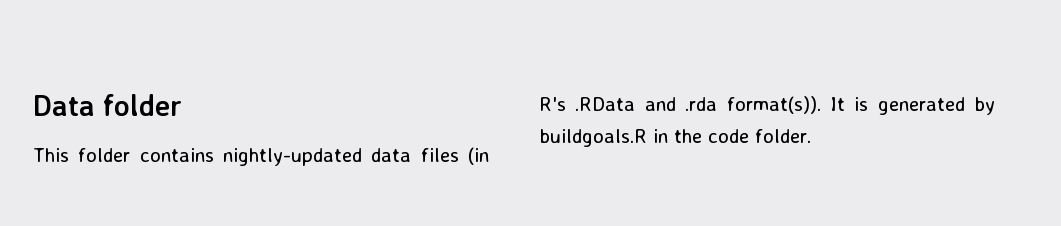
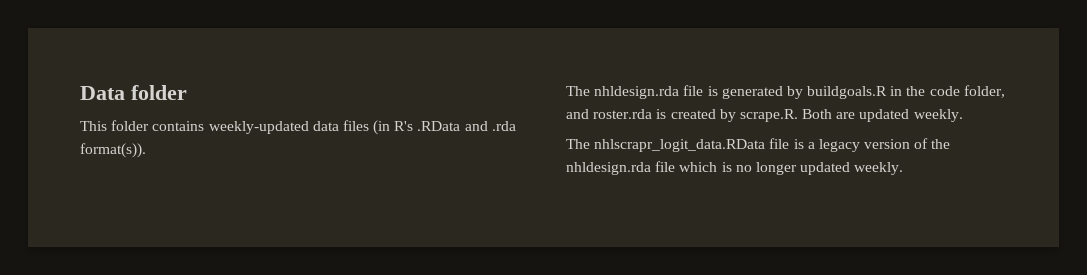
- This folder contains nightly-updated data files (in R's .RData and .rda format(s)). It is generated by buildgoals.R in the code folder.
+ This folder contains weekly-updated data files (in R's .RData and .rda format(s)).
+ The nhldesign.rda file is generated by buildgoals.R in the code folder, and roster.rda is created by scrape.R. Both are updated weekly.
+ The nhlscrapr_logit_data.RData file is a legacy version of the nhldesign.rda file which is no longer updated weekly.

